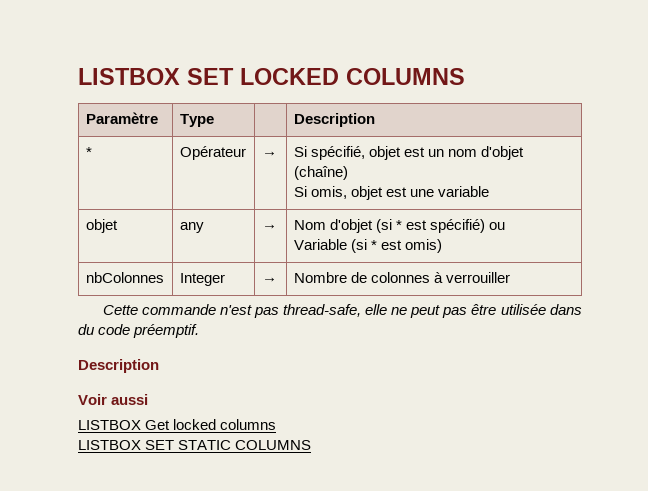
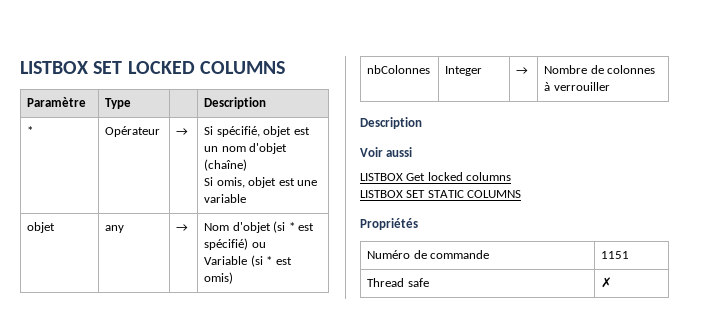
- Cette commande n'est pas thread-safe, elle ne peut pas être utilisée dans du code préemptif.
+ Propriétés
+ Numéro de commande | 1151
+ Thread safe | ✗

